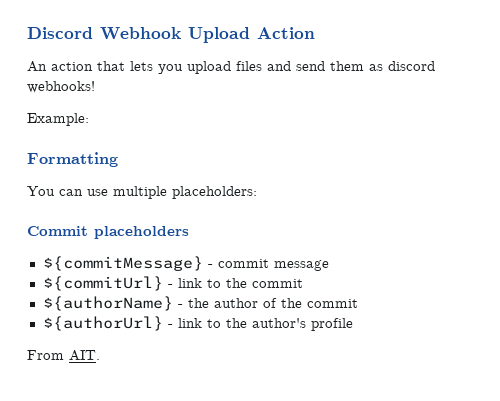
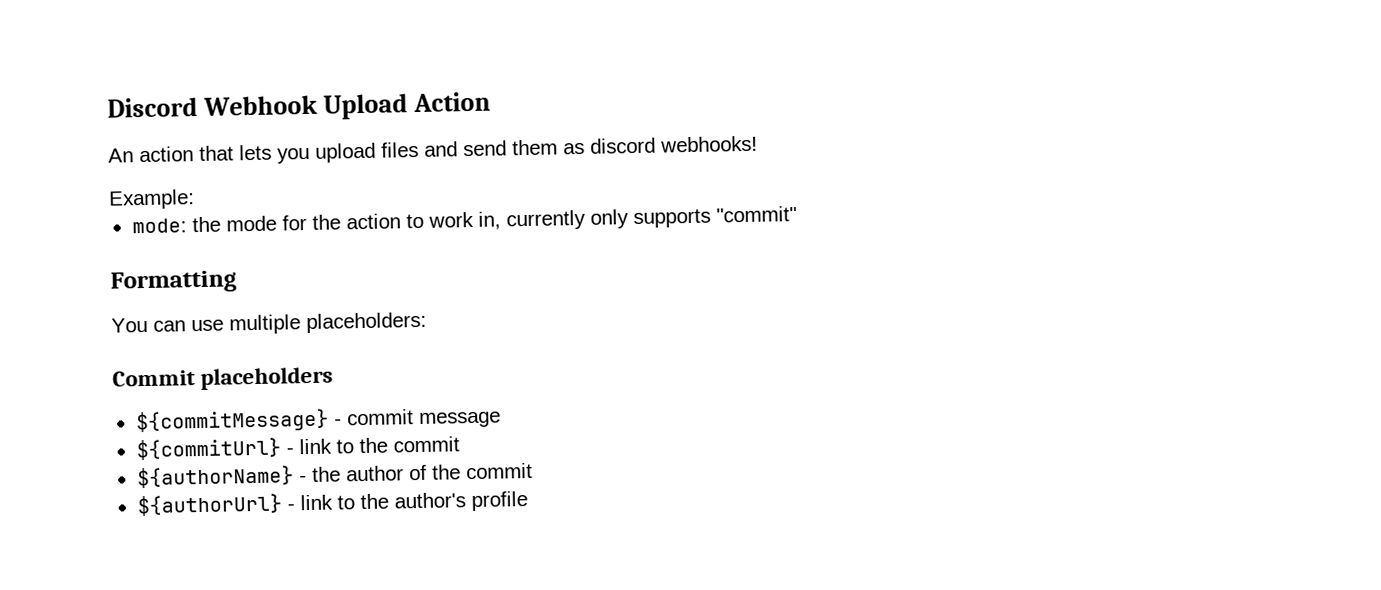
+ mode: the mode for the action to work in, currently only supports "commit"
- From AIT.

